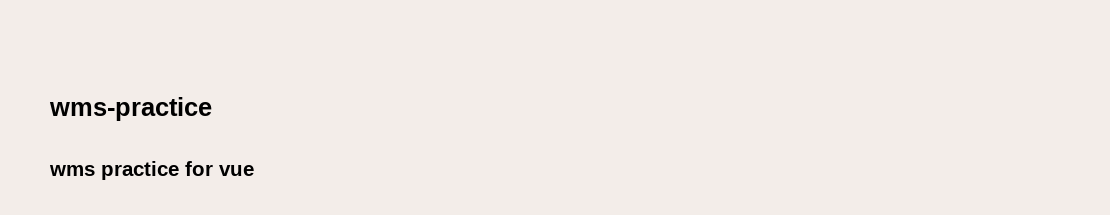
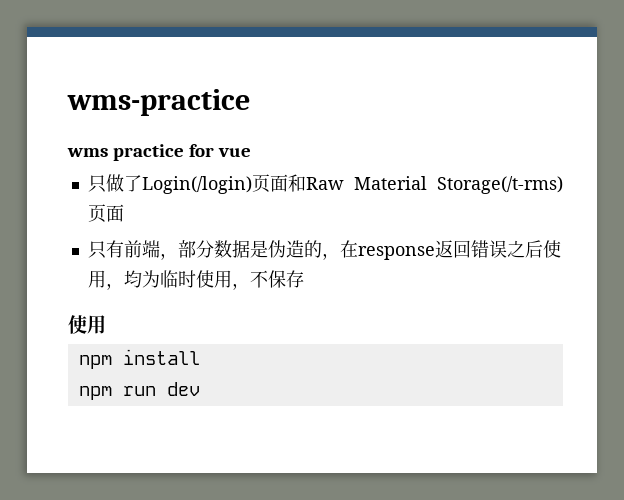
+ 只做了Login(/login)页面和Raw Material Storage(/t-rms)页面
+ 只有前端，部分数据是伪造的，在response返回错误之后使用，均为临时使用，不保存
+ 使用
+ npm install
+ npm run dev

